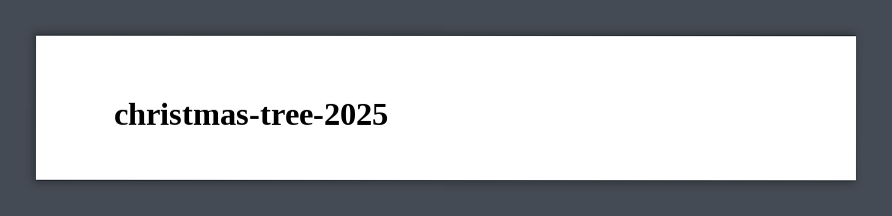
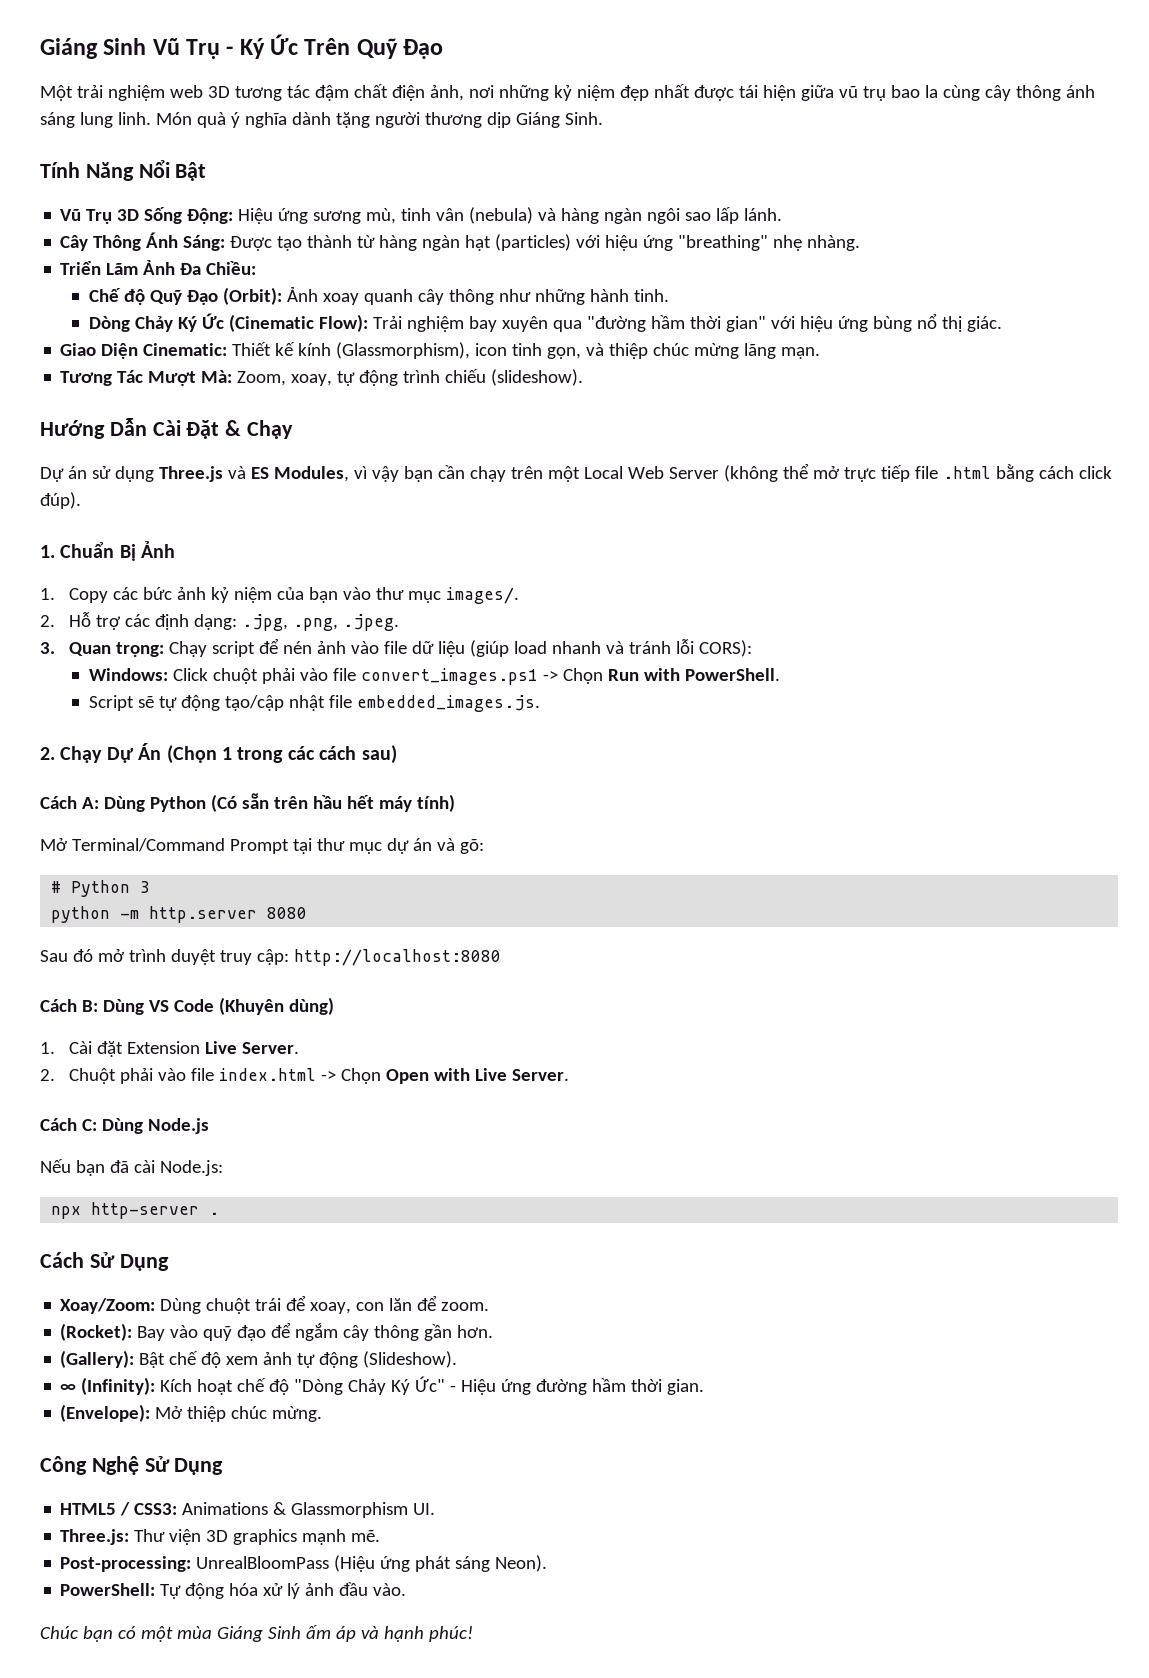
- christmas-tree-2025
+ Giáng Sinh Vũ Trụ - Ký Ức Trên Quỹ Đạo
+ Một trải nghiệm web 3D tương tác đậm chất điện ảnh, nơi những kỷ niệm đẹp nhất được tái hiện giữa vũ trụ bao la cùng cây thông ánh sáng lung linh. Món quà ý nghĩa dành tặng người thương dịp Giáng Sinh.
+ Tính Năng Nổi Bật
+ Vũ Trụ 3D Sống Động: Hiệu ứng sương mù, tinh vân (nebula) và hàng ngàn ngôi sao lấp lánh.
+ Cây Thông Ánh Sáng: Được tạo thành từ hàng ngàn hạt (particles) với hiệu ứng "breathing" nhẹ nhàng.
+ Triển Lãm Ảnh Đa Chiều:
+ Chế độ Quỹ Đạo (Orbit): Ảnh xoay quanh cây thông như những hành tinh.
+ Dòng Chảy Ký Ức (Cinematic Flow): Trải nghiệm bay xuyên qua "đường hầm thời gian" với hiệu ứng bùng nổ thị giác.
+ Giao Diện Cinematic: Thiết kế kính (Glassmorphism), icon tinh gọn, và thiệp chúc mừng lãng mạn.
+ Tương Tác Mượt Mà: Zoom, xoay, tự động trình chiếu (slideshow).
+ Hướng Dẫn Cài Đặt & Chạy
+ Dự án sử dụng Three.js và ES Modules, vì vậy bạn cần chạy trên một Local Web Server (không thể mở trực tiếp file .html bằng cách click đúp).
+ 1. Chuẩn Bị Ảnh
+ 1. Copy các bức ảnh kỷ niệm của bạn vào thư mục images/.
+ 2. Hỗ trợ các định dạng: .jpg, .png, .jpeg.
+ 3. Quan trọng: Chạy script để nén ảnh vào file dữ liệu (giúp load nhanh và tránh lỗi CORS):
+ Windows: Click chuột phải vào file convert_images.ps1 -> Chọn Run with PowerShell.
+ Script sẽ tự động tạo/cập nhật file embedded_images.js.
+ 2. Chạy Dự Án (Chọn 1 trong các cách sau)
+ Cách A: Dùng Python (Có sẵn trên hầu hết máy tính)
+ Mở Terminal/Command Prompt tại thư mục dự án và gõ:
+ # Python 3
+ python -m http.server 8080
+ Sau đó mở trình duyệt truy cập: http://localhost:8080
+ Cách B: Dùng VS Code (Khuyên dùng)
+ 1. Cài đặt Extension Live Server.
+ 2. Chuột phải vào file index.html -> Chọn Open with Live Server.
+ Cách C: Dùng Node.js
+ Nếu bạn đã cài Node.js:
+ npx http-server .
+ Cách Sử Dụng
+ Xoay/Zoom: Dùng chuột trái để xoay, con lăn để zoom.
+ (Rocket): Bay vào quỹ đạo để ngắm cây thông gần hơn.
+ (Gallery): Bật chế độ xem ảnh tự động (Slideshow).
+ ∞ (Infinity): Kích hoạt chế độ "Dòng Chảy Ký Ức" - Hiệu ứng đường hầm thời gian.
+ (Envelope): Mở thiệp chúc mừng.
+ Công Nghệ Sử Dụng
+ HTML5 / CSS3: Animations & Glassmorphism UI.
+ Three.js: Thư viện 3D graphics mạnh mẽ.
+ Post-processing: UnrealBloomPass (Hiệu ứng phát sáng Neon).
+ PowerShell: Tự động hóa xử lý ảnh đầu vào.
+ Chúc bạn có một mùa Giáng Sinh ấm áp và hạnh phúc!

